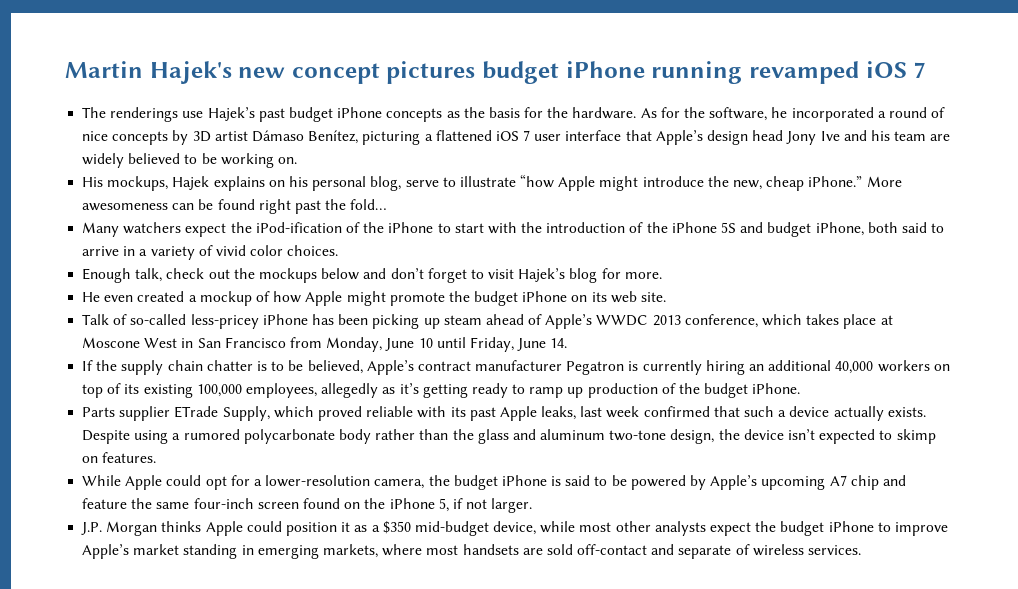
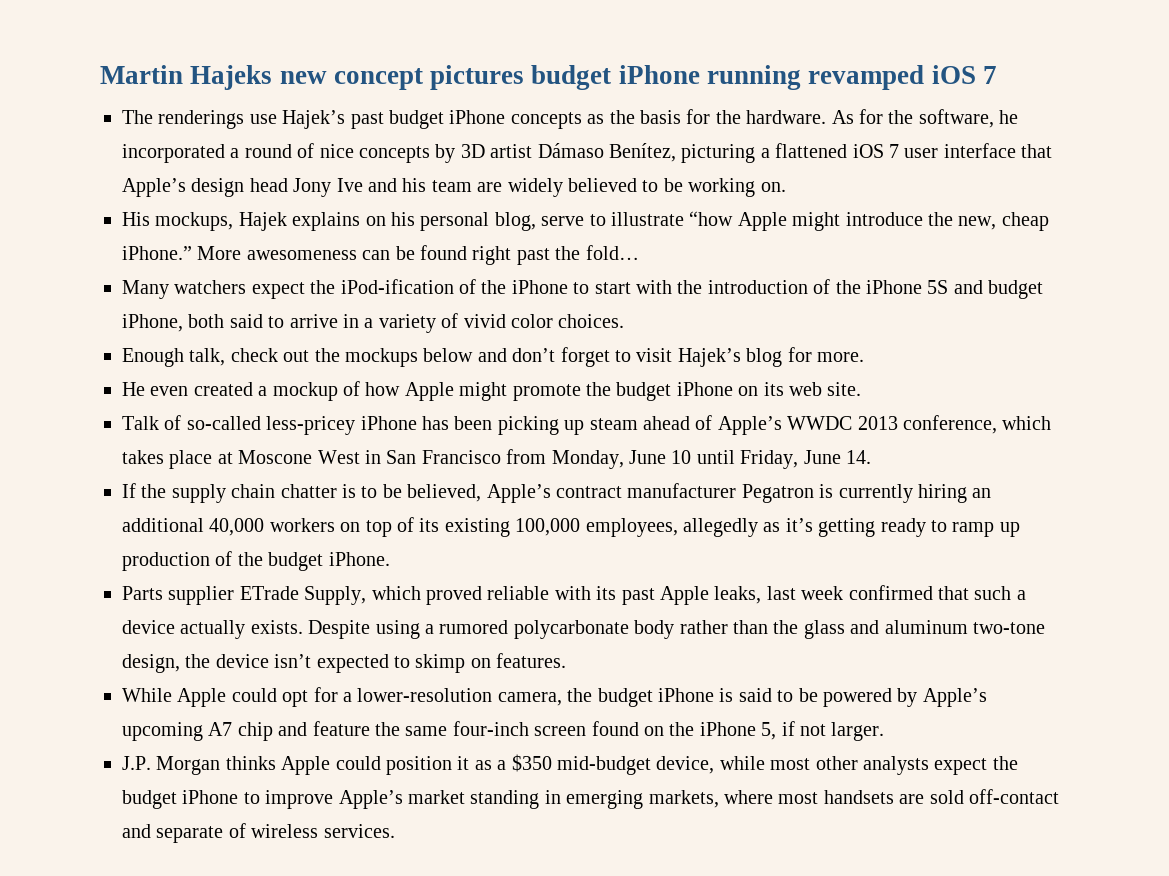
- Martin Hajek's new concept pictures budget iPhone running revamped iOS 7
+ Martin Hajeks new concept pictures budget iPhone running revamped iOS 7

